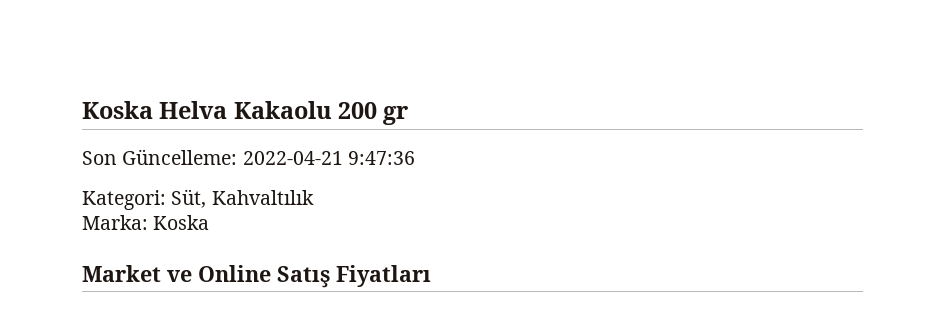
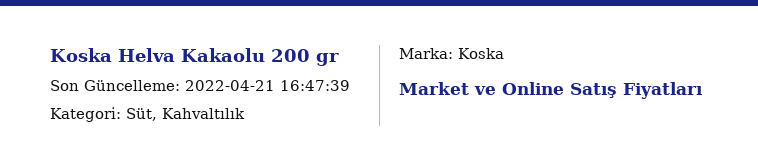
- Son Güncelleme: 2022-04-21 9:47:36
+ Son Güncelleme: 2022-04-21 16:47:39

